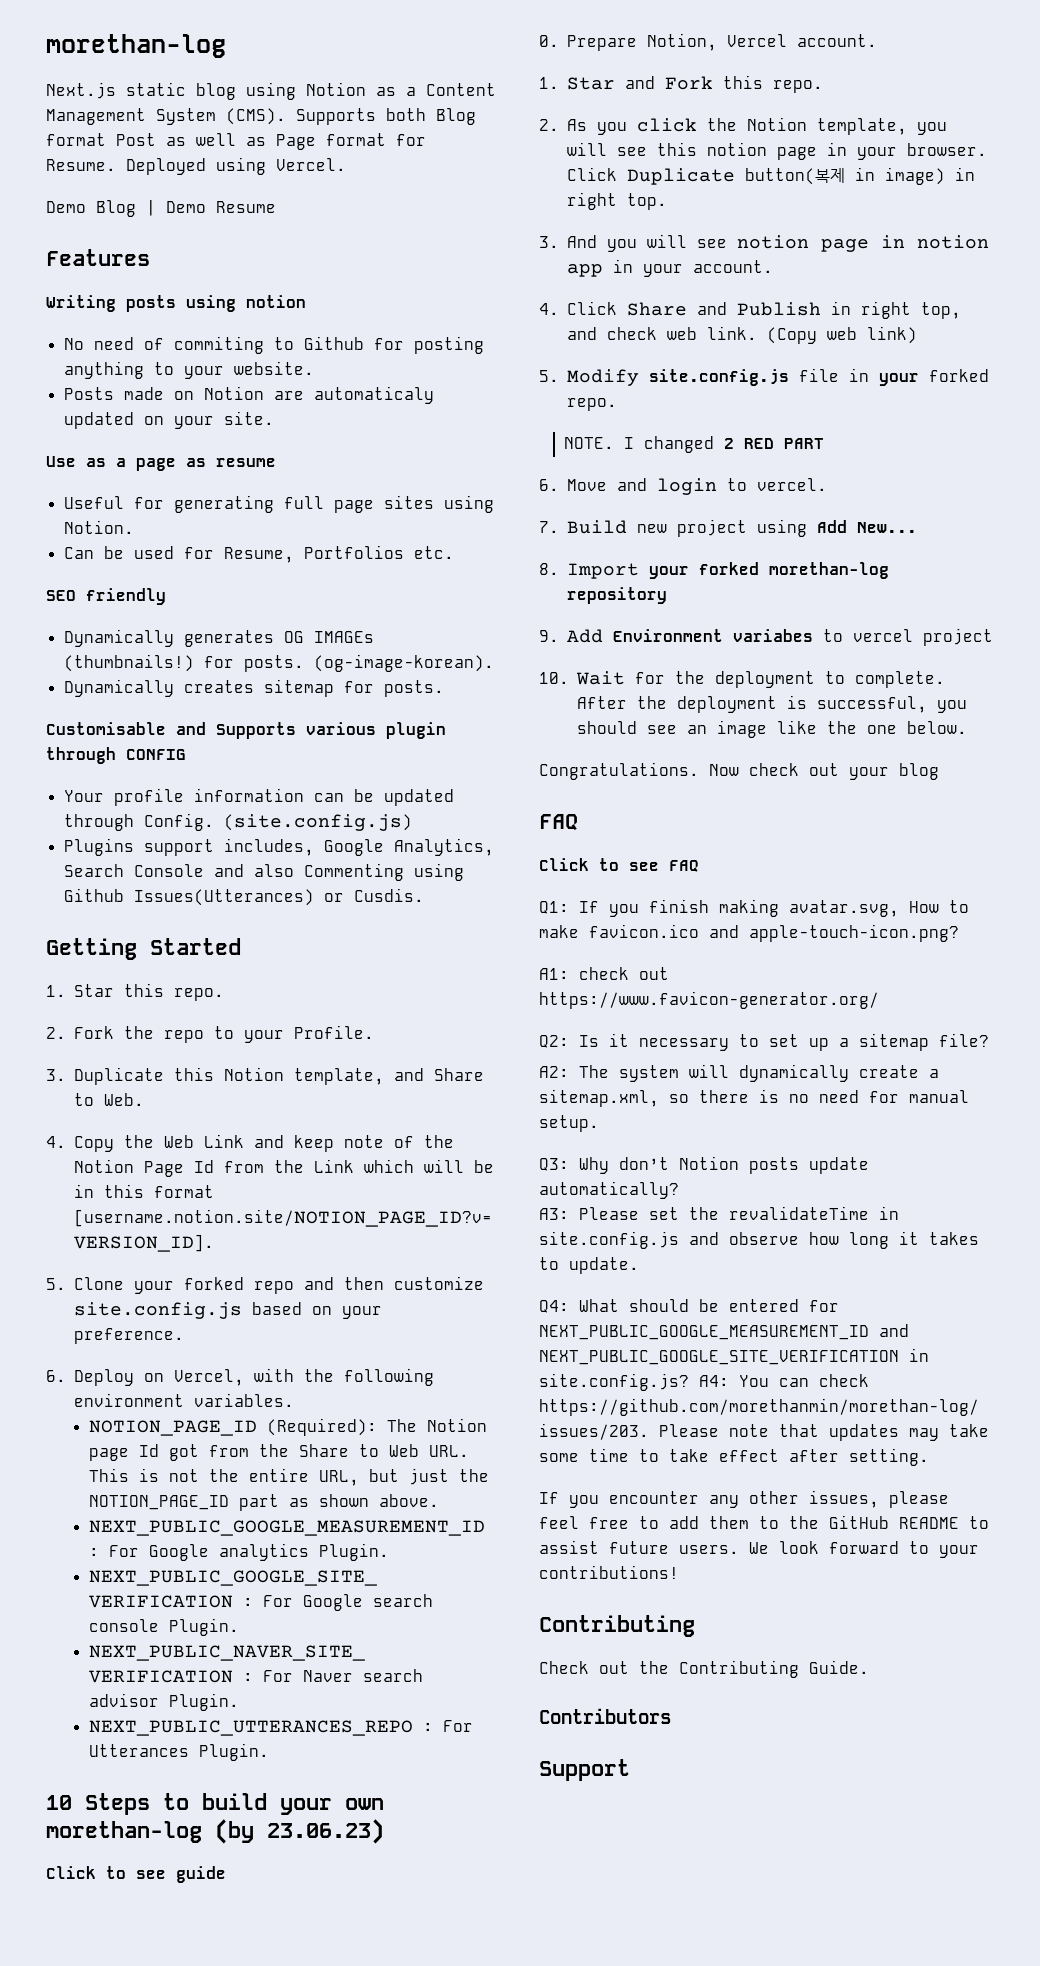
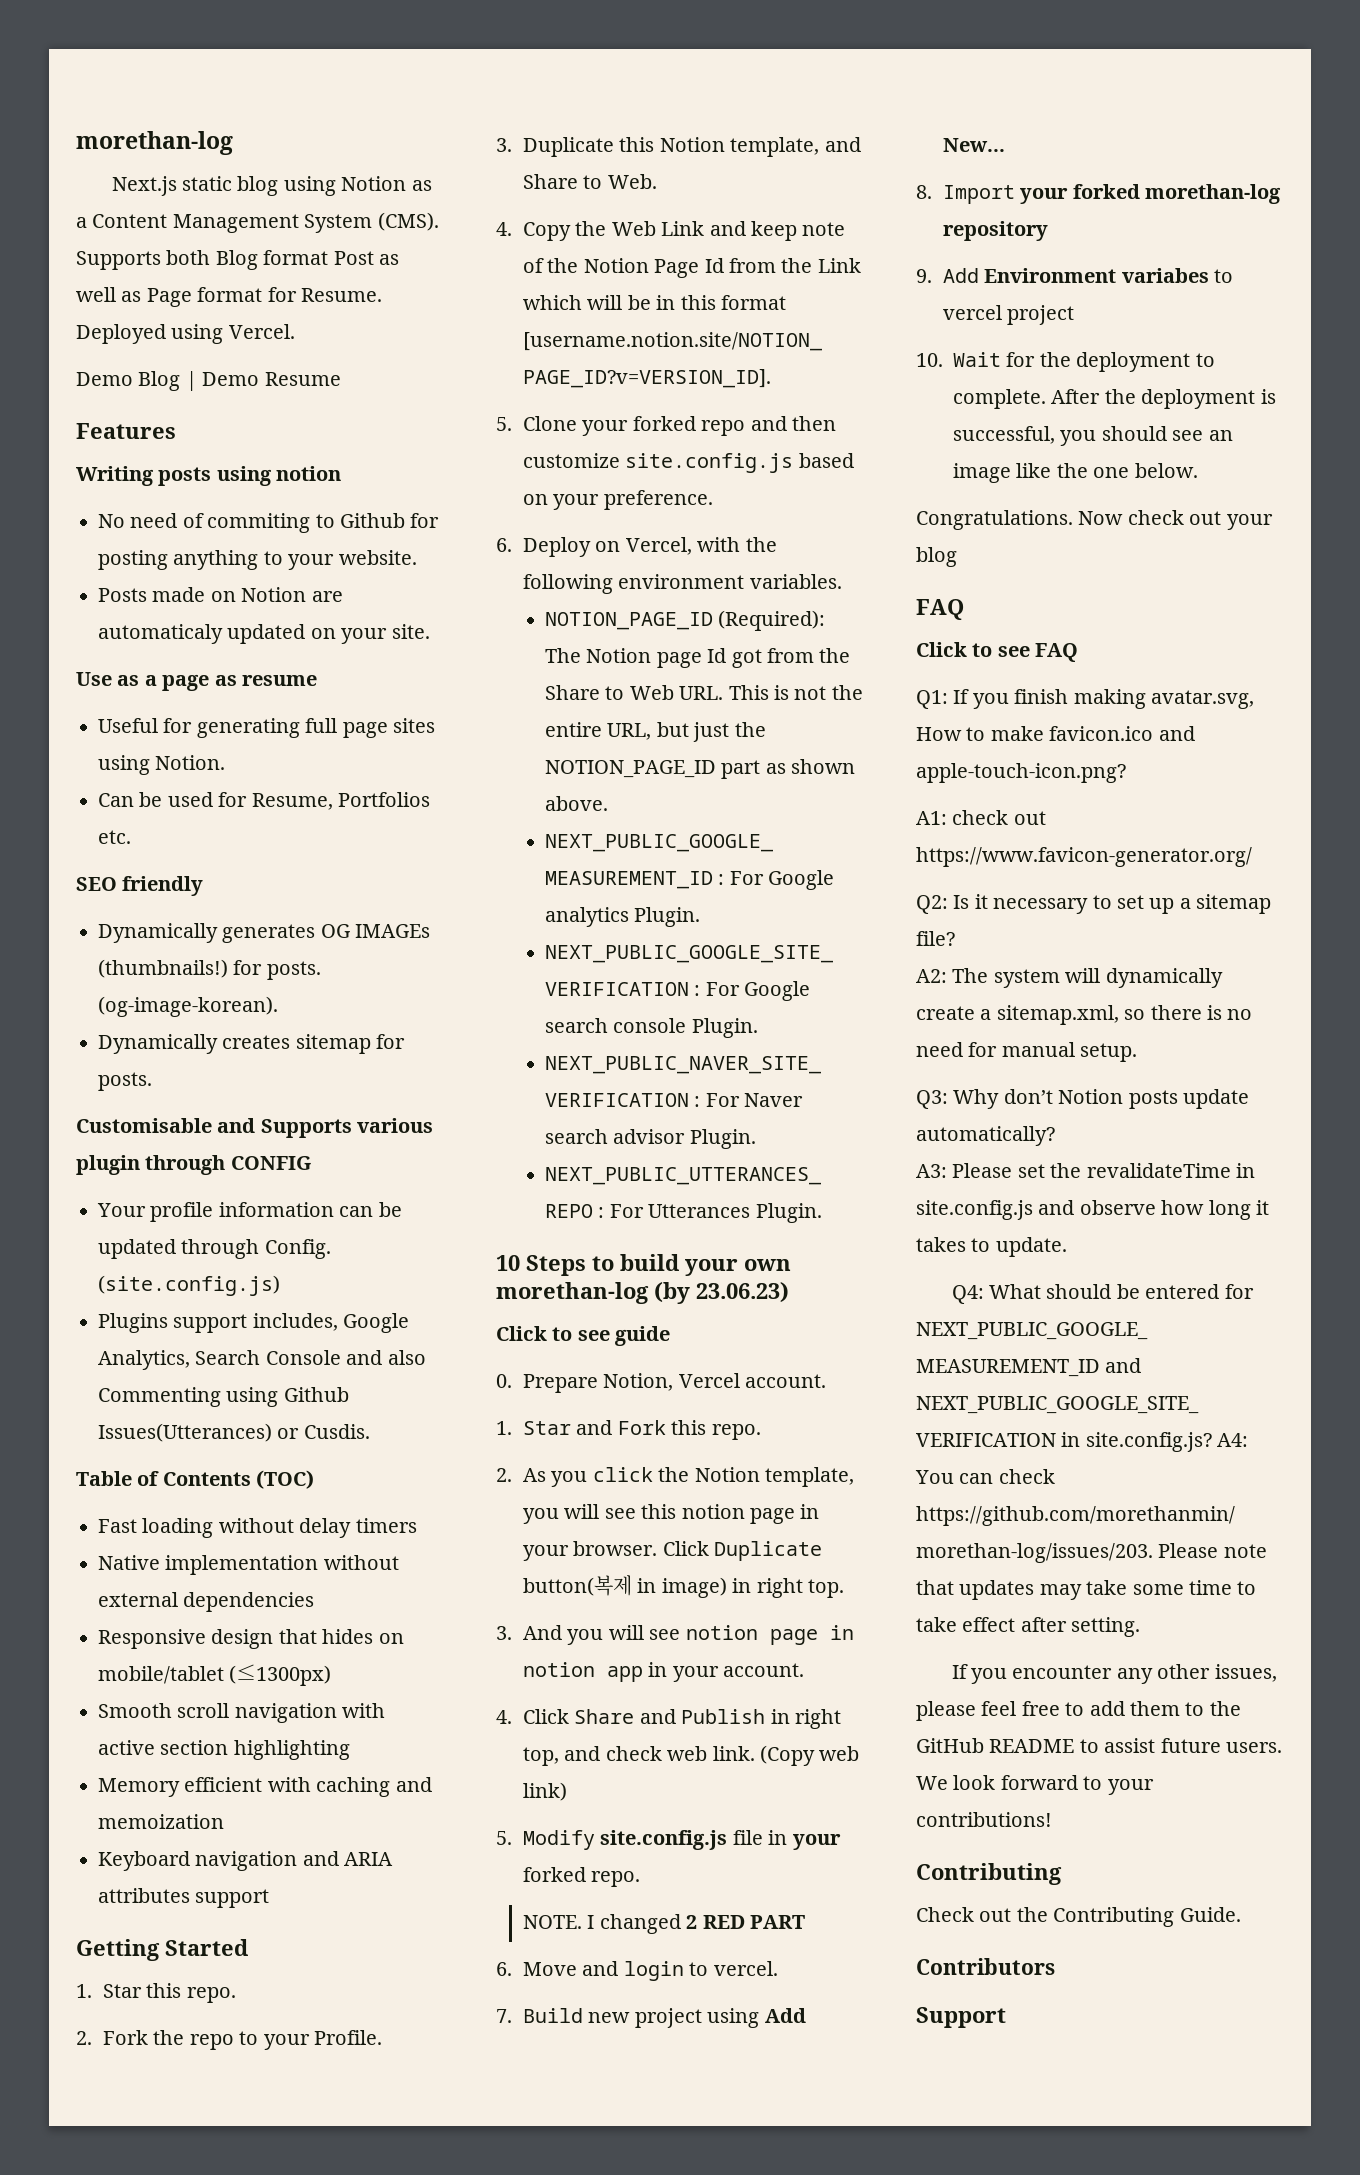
+ Table of Contents (TOC)
+ Fast loading without delay timers
+ Native implementation without external dependencies
+ Responsive design that hides on mobile/tablet (≤1300px)
+ Smooth scroll navigation with active section highlighting
+ Memory efficient with caching and memoization
+ Keyboard navigation and ARIA attributes support

